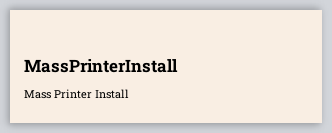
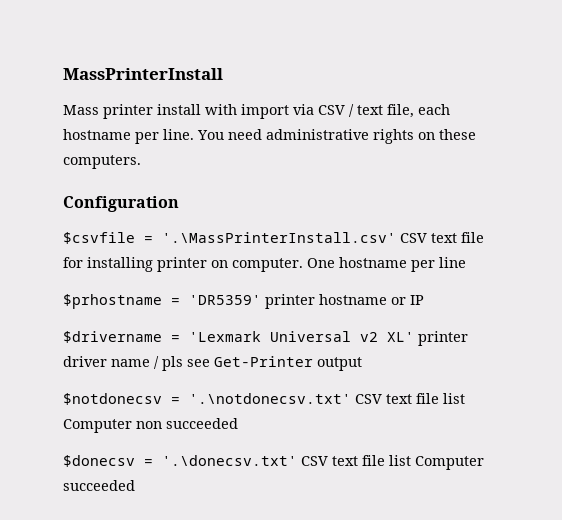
- Mass Printer Install
+ Mass printer install with import via CSV / text file, each hostname per line. You need administrative rights on these computers.
+ Configuration
+ $csvfile = '.\MassPrinterInstall.csv' CSV text file for installing printer on computer. One hostname per line
+ $prhostname = 'DR5359' printer hostname or IP
+ $drivername = 'Lexmark Universal v2 XL' printer driver name / pls see Get-Printer output
+ $notdonecsv = '.\notdonecsv.txt' CSV text file list Computer non succeeded
+ $donecsv = '.\donecsv.txt' CSV text file list Computer succeeded

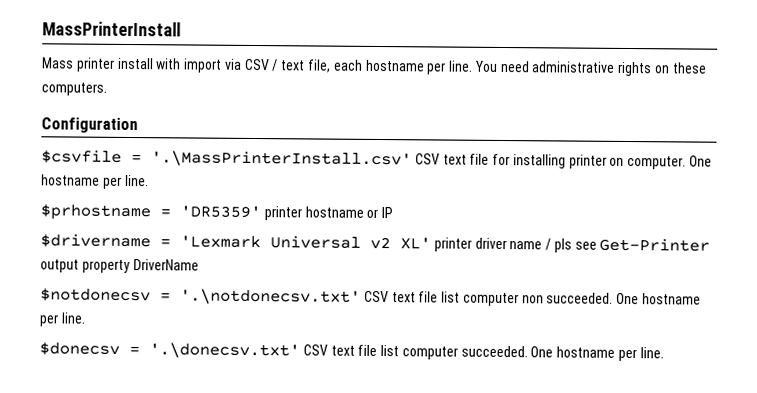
- $csvfile = '.\MassPrinterInstall.csv' CSV text file for installing printer on computer. One hostname per line
+ $csvfile = '.\MassPrinterInstall.csv' CSV text file for installing printer on computer. One hostname per line.
- $drivername = 'Lexmark Universal v2 XL' printer driver name / pls see Get-Printer output
+ $drivername = 'Lexmark Universal v2 XL' printer driver name / pls see Get-Printer output property DriverName
- $notdonecsv = '.\notdonecsv.txt' CSV text file list Computer non succeeded
+ $notdonecsv = '.\notdonecsv.txt' CSV text file list computer non succeeded. One hostname per line.
- $donecsv = '.\donecsv.txt' CSV text file list Computer succeeded
+ $donecsv = '.\donecsv.txt' CSV text file list computer succeeded. One hostname per line.

